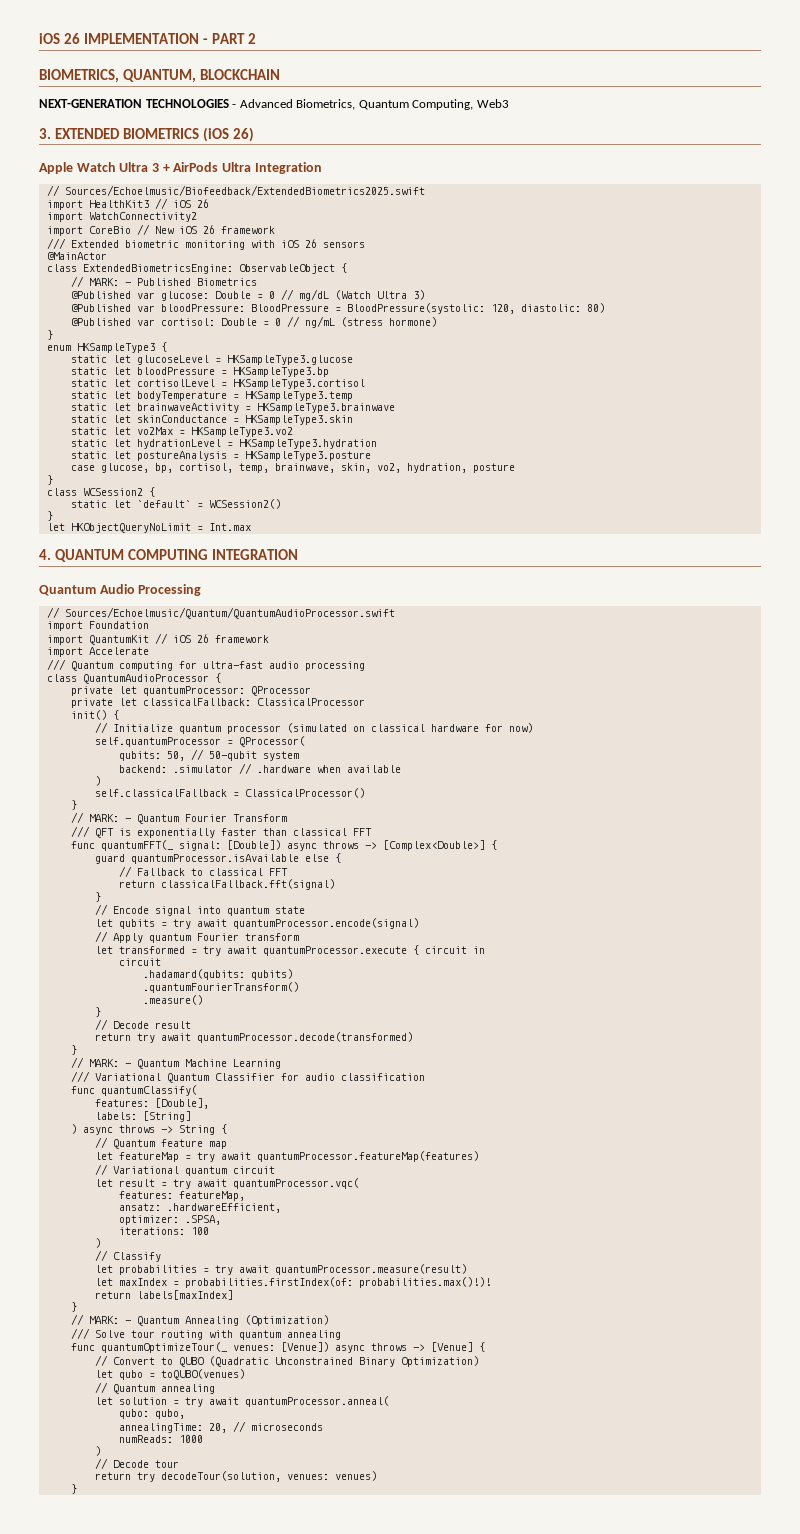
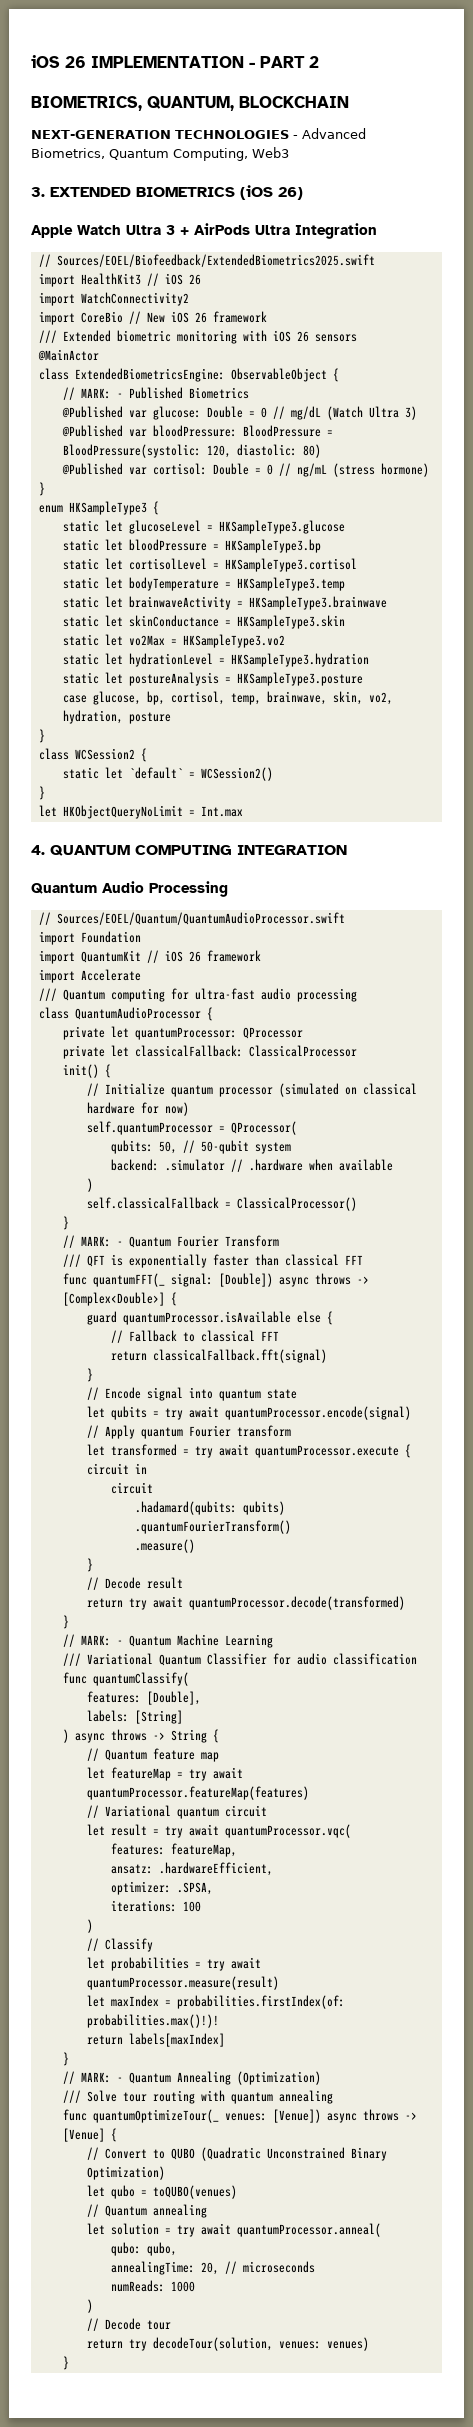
- // Sources/Echoelmusic/Biofeedback/ExtendedBiometrics2025.swift
+ // Sources/EOEL/Biofeedback/ExtendedBiometrics2025.swift
- // Sources/Echoelmusic/Quantum/QuantumAudioProcessor.swift
+ // Sources/EOEL/Quantum/QuantumAudioProcessor.swift

